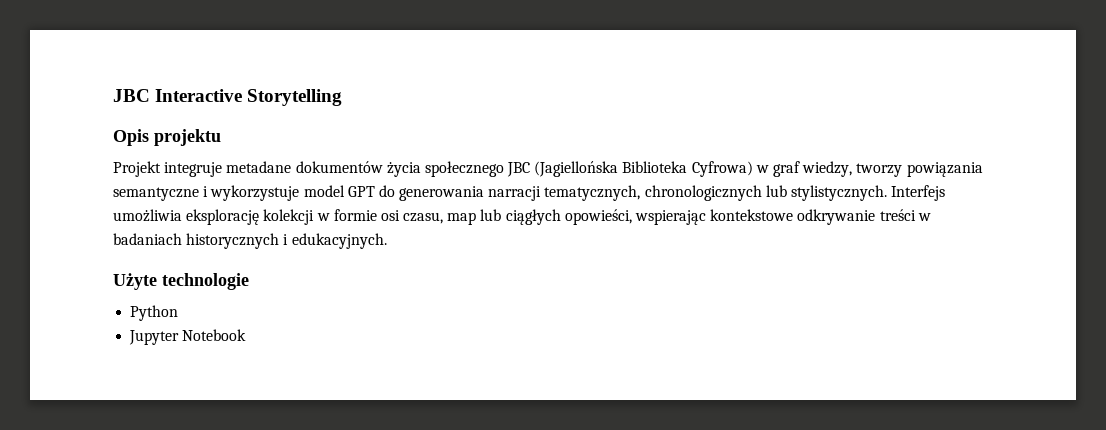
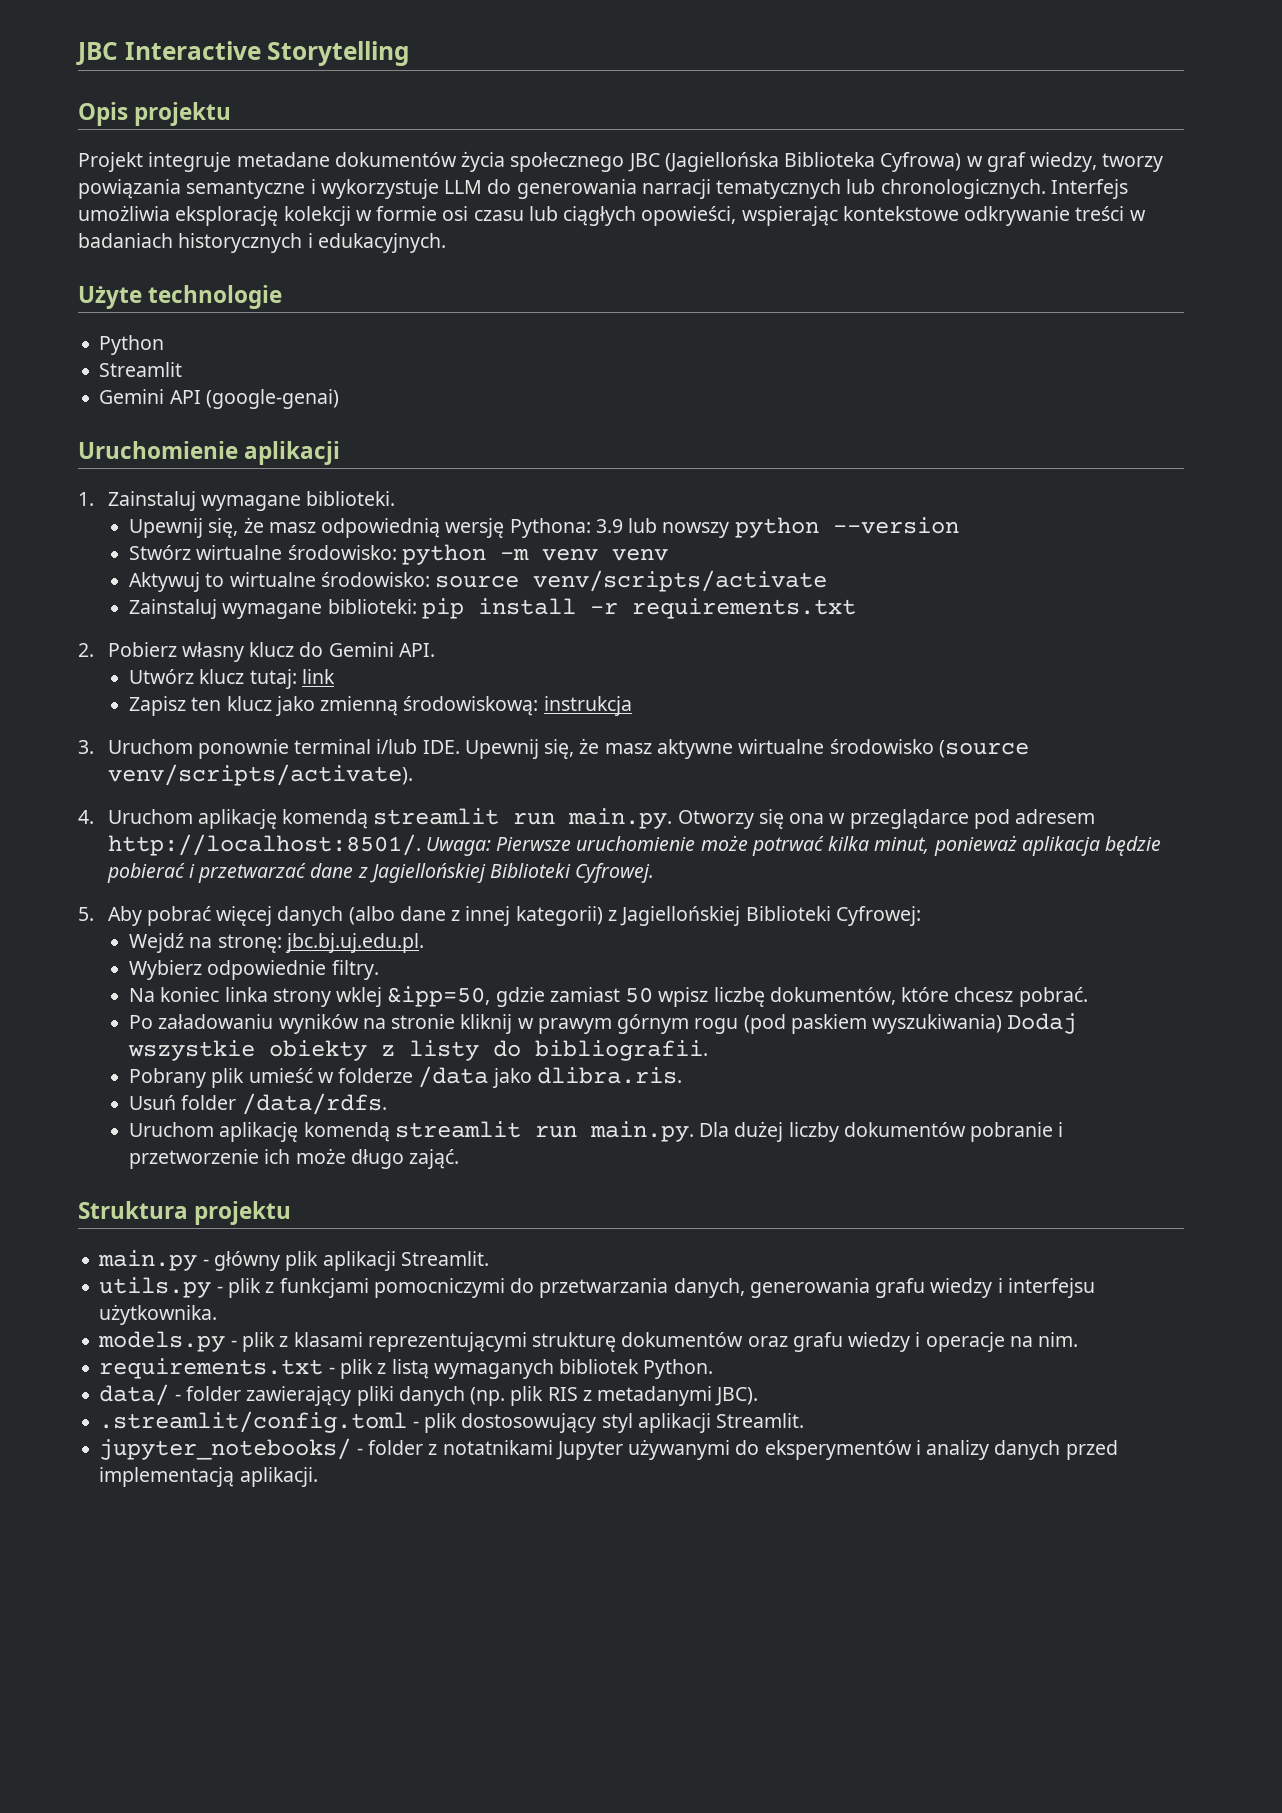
- Projekt integruje metadane dokumentów życia społecznego JBC (Jagiellońska Biblioteka Cyfrowa) w graf wiedzy, tworzy powiązania semantyczne i wykorzystuje model GPT do generowania narracji tematycznych, chronologicznych lub stylistycznych.
+ Projekt integruje metadane dokumentów życia społecznego JBC (Jagiellońska Biblioteka Cyfrowa) w graf wiedzy, tworzy powiązania semantyczne i wykorzystuje LLM do generowania narracji tematycznych lub chronologicznych.
- Interfejs umożliwia eksplorację kolekcji w formie osi czasu, map lub ciągłych opowieści, wspierając kontekstowe odkrywanie treści w badaniach historycznych i edukacyjnych.
+ Interfejs umożliwia eksplorację kolekcji w formie osi czasu lub ciągłych opowieści, wspierając kontekstowe odkrywanie treści w badaniach historycznych i edukacyjnych.
- Jupyter Notebook
+ Streamlit
+ Gemini API (google-genai)
+ Uruchomienie aplikacji
+ 1. Zainstaluj wymagane biblioteki.
+ Upewnij się, że masz odpowiednią wersję Pythona: 3.9 lub nowszy python --version
+ Stwórz wirtualne środowisko: python -m venv venv
+ Aktywuj to wirtualne środowisko: source venv/scripts/activate
+ Zainstaluj wymagane biblioteki: pip install -r requirements.txt
+ 2. Pobierz własny klucz do Gemini API.
+ Utwórz klucz tutaj: link
+ Zapisz ten klucz jako zmienną środowiskową: instrukcja
+ 3. Uruchom ponownie terminal i/lub IDE. Upewnij się, że masz aktywne wirtualne środowisko (source venv/scripts/activate).
+ 4. Uruchom aplikację komendą streamlit run main.py. Otworzy się ona w przeglądarce pod adresem http://localhost:8501/. Uwaga: Pierwsze uruchomienie może potrwać kilka minut, ponieważ aplikacja będzie pobierać i przetwarzać dane z Jagiellońskiej Biblioteki Cyfrowej.
+ 5. Aby pobrać więcej danych (albo dane z innej kategorii) z Jagiellońskiej Biblioteki Cyfrowej:
+ Wejdź na stronę: jbc.bj.uj.edu.pl.
+ Wybierz odpowiednie filtry.
+ Na koniec linka strony wklej &ipp=50, gdzie zamiast 50 wpisz liczbę dokumentów, które chcesz pobrać.
+ Po załadowaniu wyników na stronie kliknij w prawym górnym rogu (pod paskiem wyszukiwania) Dodaj wszystkie obiekty z listy do bibliografii.
+ Pobrany plik umieść w folderze /data jako dlibra.ris.
+ Usuń folder /data/rdfs.
+ Uruchom aplikację komendą streamlit run main.py. Dla dużej liczby dokumentów pobranie i przetworzenie ich może długo zająć.
+ Struktura projektu
+ main.py - główny plik aplikacji Streamlit.
+ utils.py - plik z funkcjami pomocniczymi do przetwarzania danych, generowania grafu wiedzy i interfejsu użytkownika.
+ models.py - plik z klasami reprezentującymi strukturę dokumentów oraz grafu wiedzy i operacje na nim.
+ requirements.txt - plik z listą wymaganych bibliotek Python.
+ data/ - folder zawierający pliki danych (np. plik RIS z metadanymi JBC).
+ .streamlit/config.toml - plik dostosowujący styl aplikacji Streamlit.
+ jupyter_notebooks/ - folder z notatnikami Jupyter używanymi do eksperymentów i analizy danych przed implementacją aplikacji.

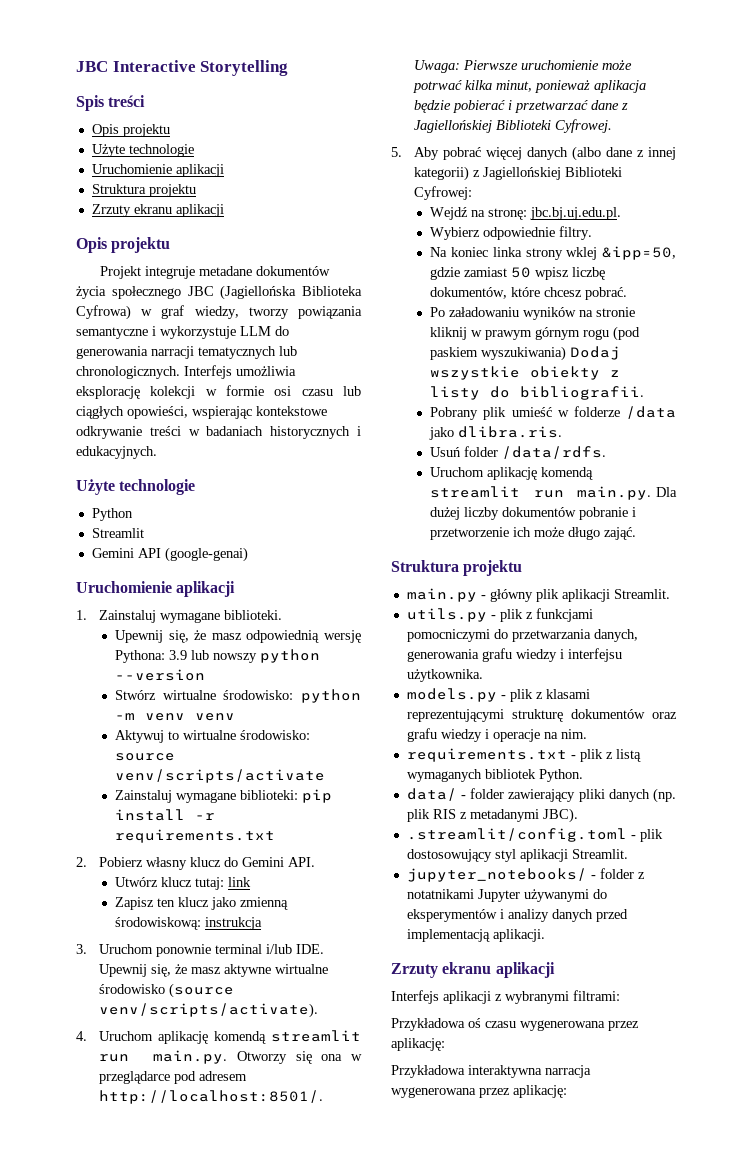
+ Spis treści
+ Opis projektu
+ Użyte technologie
+ Uruchomienie aplikacji
+ Struktura projektu
+ Zrzuty ekranu aplikacji
  jupyter_notebooks/ - folder z notatnikami Jupyter używanymi do eksperymentów i analizy danych przed implementacją aplikacji.
+ Zrzuty ekranu aplikacji
+ Interfejs aplikacji z wybranymi filtrami:
+ Przykładowa oś czasu wygenerowana przez aplikację:
+ Przykładowa interaktywna narracja wygenerowana przez aplikację:

